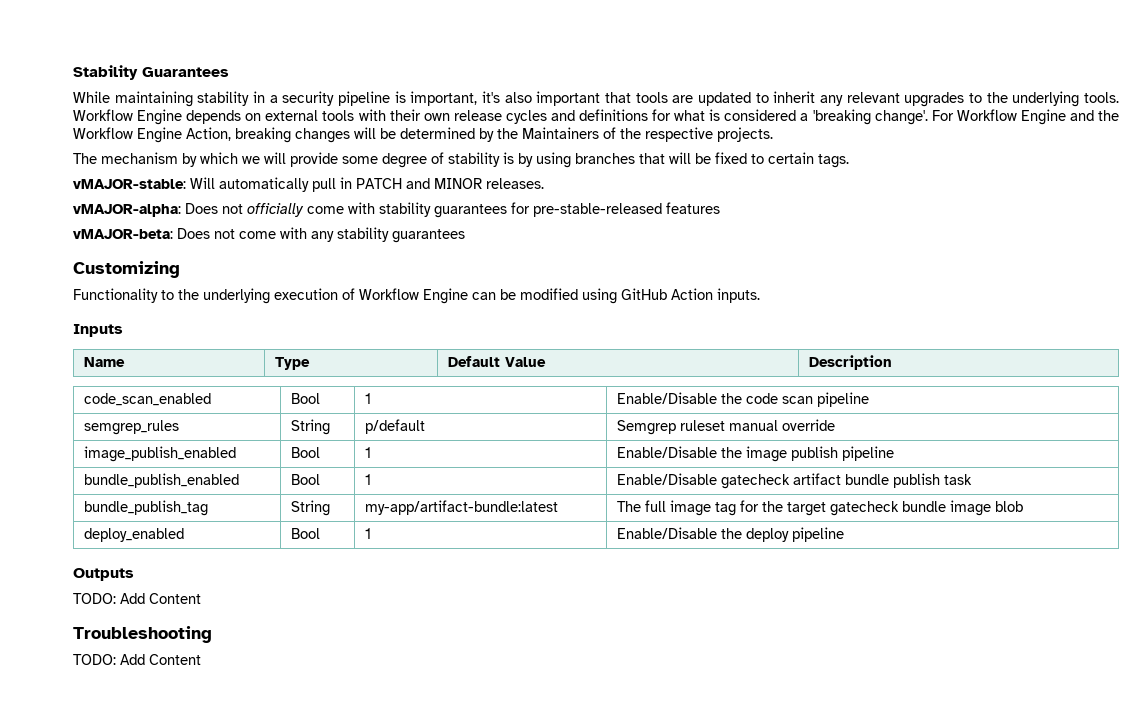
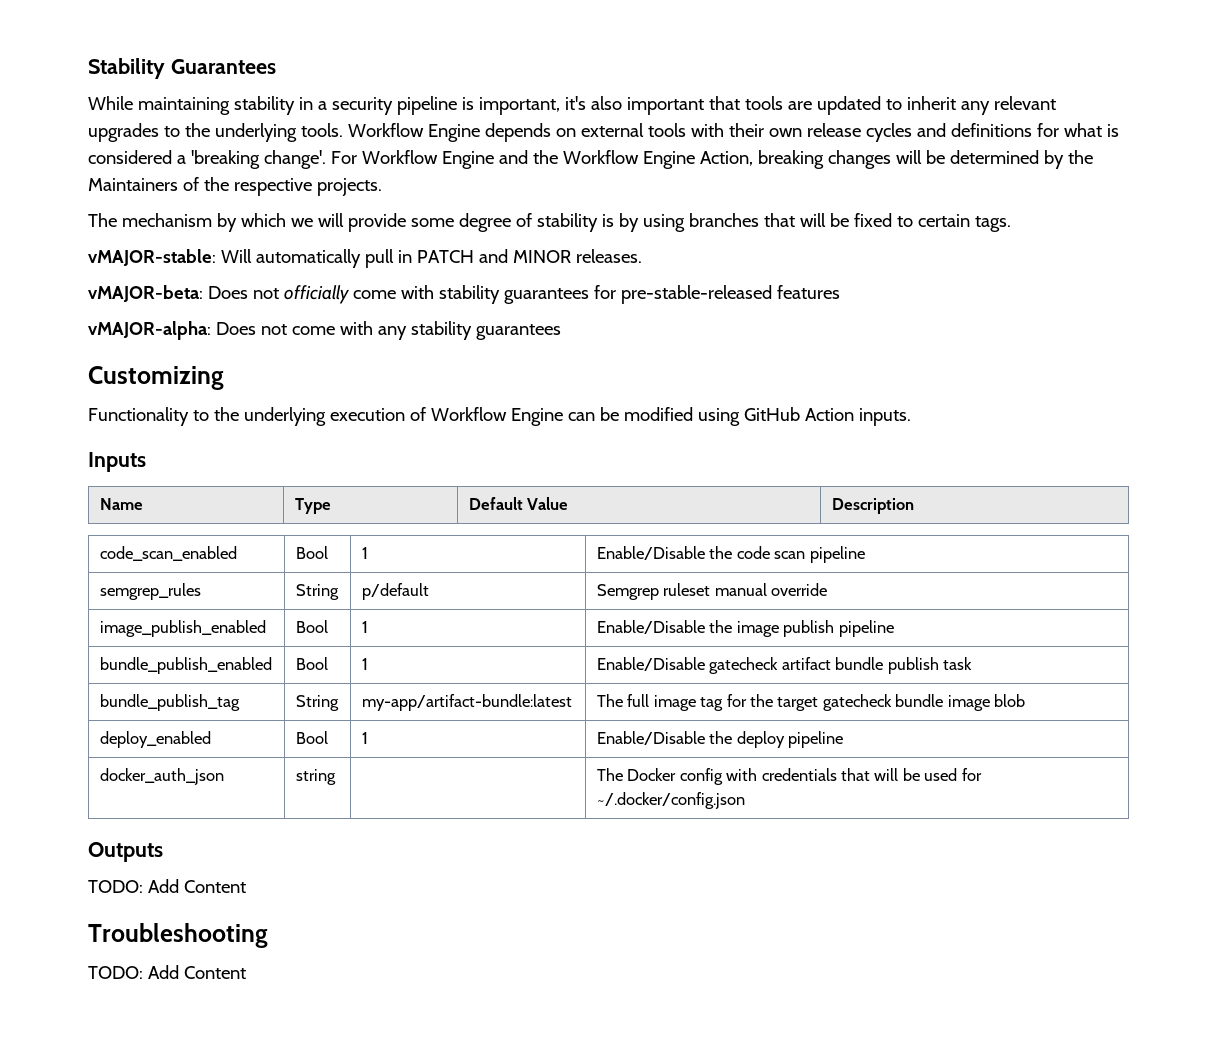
- vMAJOR-alpha: Does not officially come with stability guarantees for pre-stable-released features
+ vMAJOR-beta: Does not officially come with stability guarantees for pre-stable-released features
- vMAJOR-beta: Does not come with any stability guarantees
+ vMAJOR-alpha: Does not come with any stability guarantees
+ docker_auth_json | string | | The Docker config with credentials that will be used for ~/.docker/config.json

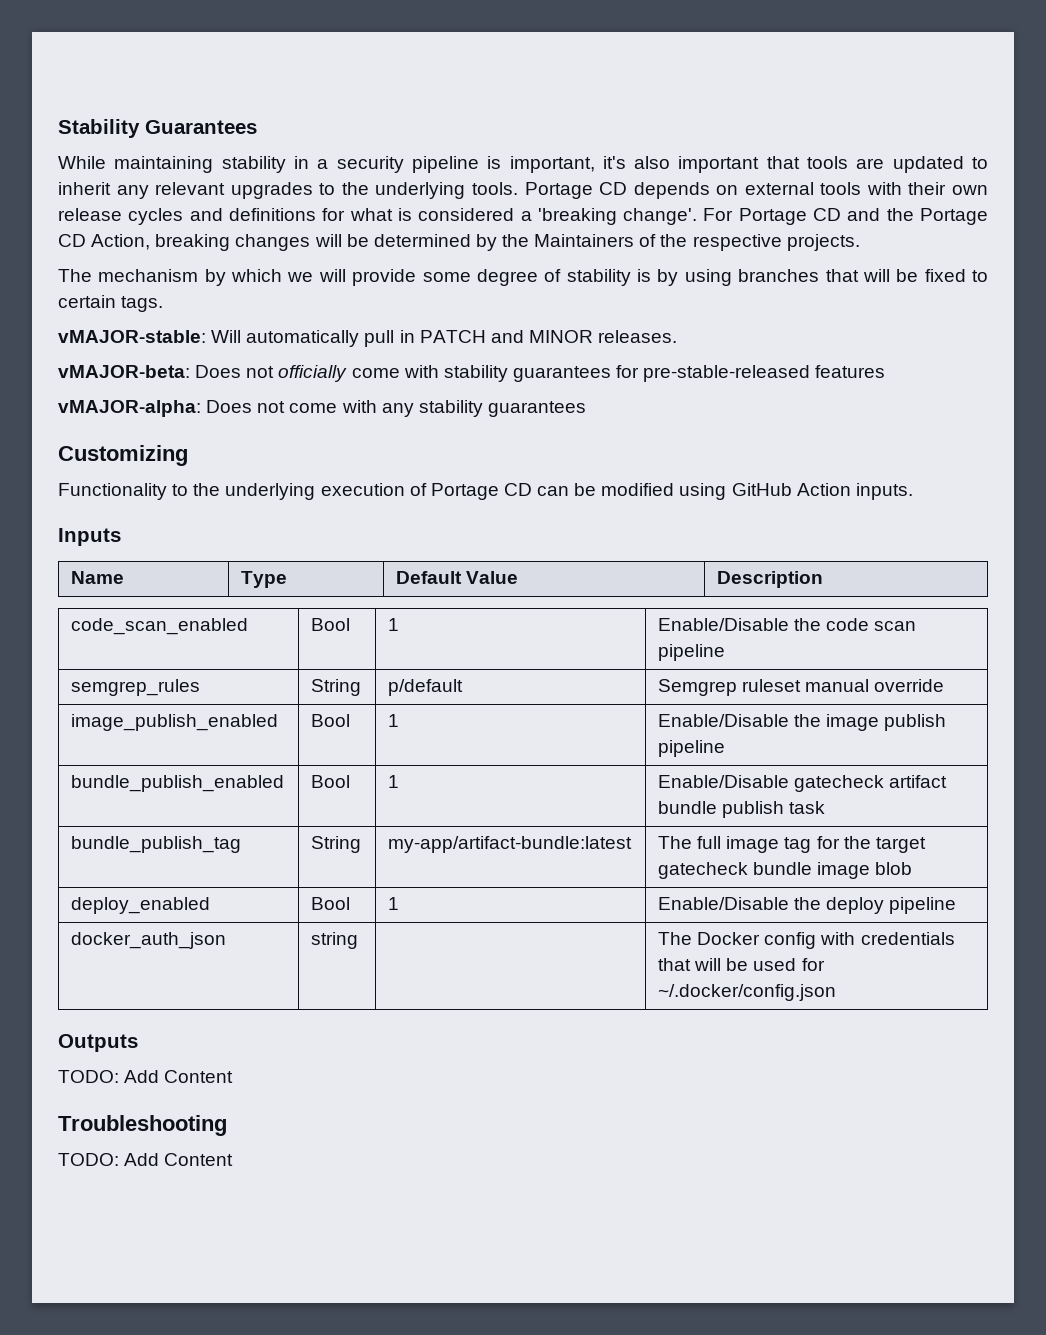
- Workflow Engine depends on external tools with their own release cycles and definitions for what is considered a 'breaking change'.
+ Portage CD depends on external tools with their own release cycles and definitions for what is considered a 'breaking change'.
- For Workflow Engine and the Workflow Engine Action, breaking changes will be determined by the Maintainers of the respective projects.
+ For Portage CD and the Portage CD Action, breaking changes will be determined by the Maintainers of the respective projects.
- Functionality to the underlying execution of Workflow Engine can be modified using GitHub Action inputs.
+ Functionality to the underlying execution of Portage CD can be modified using GitHub Action inputs.

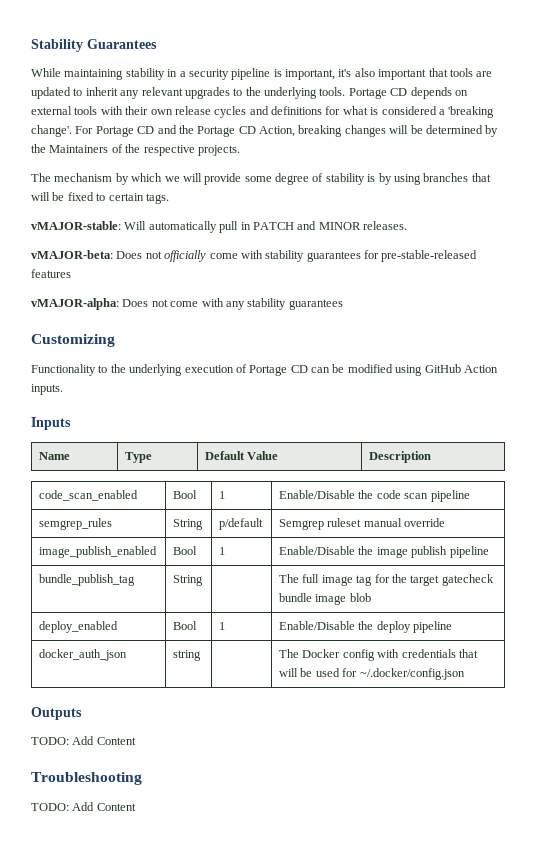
- bundle_publish_enabled | Bool | 1 | Enable/Disable gatecheck artifact bundle publish task
- bundle_publish_tag | String | my-app/artifact-bundle:latest | The full image tag for the target gatecheck bundle image blob
+ bundle_publish_tag | String | | The full image tag for the target gatecheck bundle image blob

